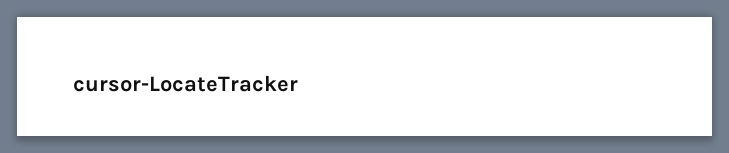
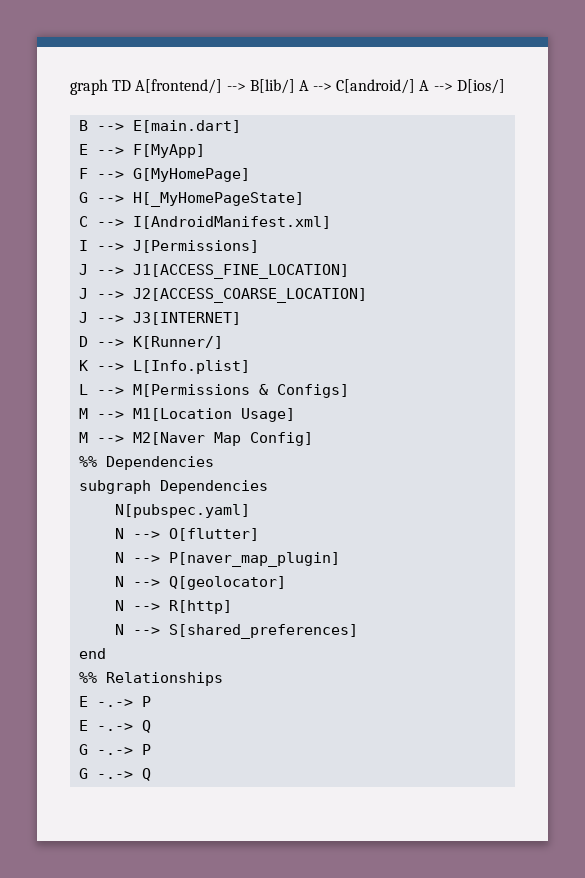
- cursor-LocateTracker
+ graph TD A[frontend/] --> B[lib/] A --> C[android/] A --> D[ios/]
+ B --> E[main.dart]
+ E --> F[MyApp]
+ F --> G[MyHomePage]
+ G --> H[_MyHomePageState]
+ C --> I[AndroidManifest.xml]
+ I --> J[Permissions]
+ J --> J1[ACCESS_FINE_LOCATION]
+ J --> J2[ACCESS_COARSE_LOCATION]
+ J --> J3[INTERNET]
+ D --> K[Runner/]
+ K --> L[Info.plist]
+ L --> M[Permissions & Configs]
+ M --> M1[Location Usage]
+ M --> M2[Naver Map Config]
+ %% Dependencies
+ subgraph Dependencies
+ N[pubspec.yaml]
+ N --> O[flutter]
+ N --> P[naver_map_plugin]
+ N --> Q[geolocator]
+ N --> R[http]
+ N --> S[shared_preferences]
+ end
+ %% Relationships
+ E -.-> P
+ E -.-> Q
+ G -.-> P
+ G -.-> Q

